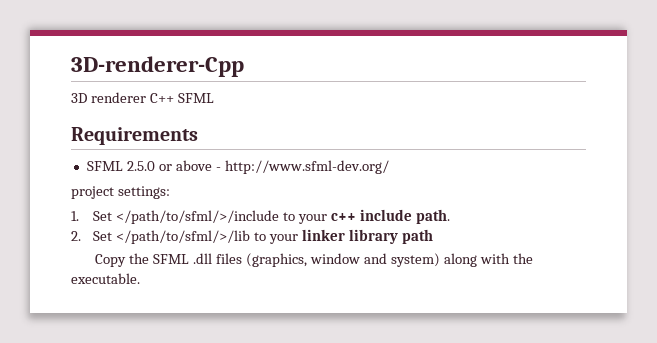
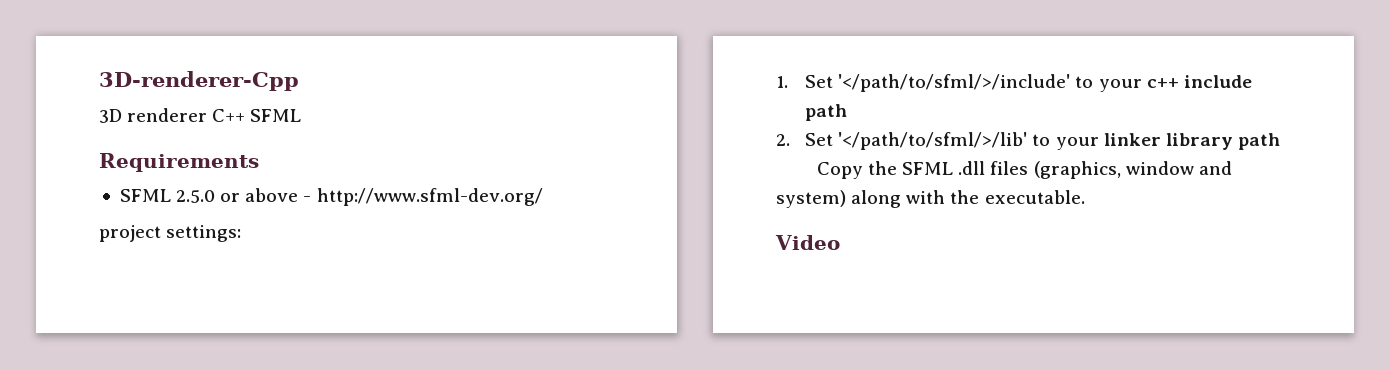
- 1. Set </path/to/sfml/>/include to your c++ include path.
+ 1. Set '</path/to/sfml/>/include' to your c++ include path
- 2. Set </path/to/sfml/>/lib to your linker library path
+ 2. Set '</path/to/sfml/>/lib' to your linker library path
+ Video

